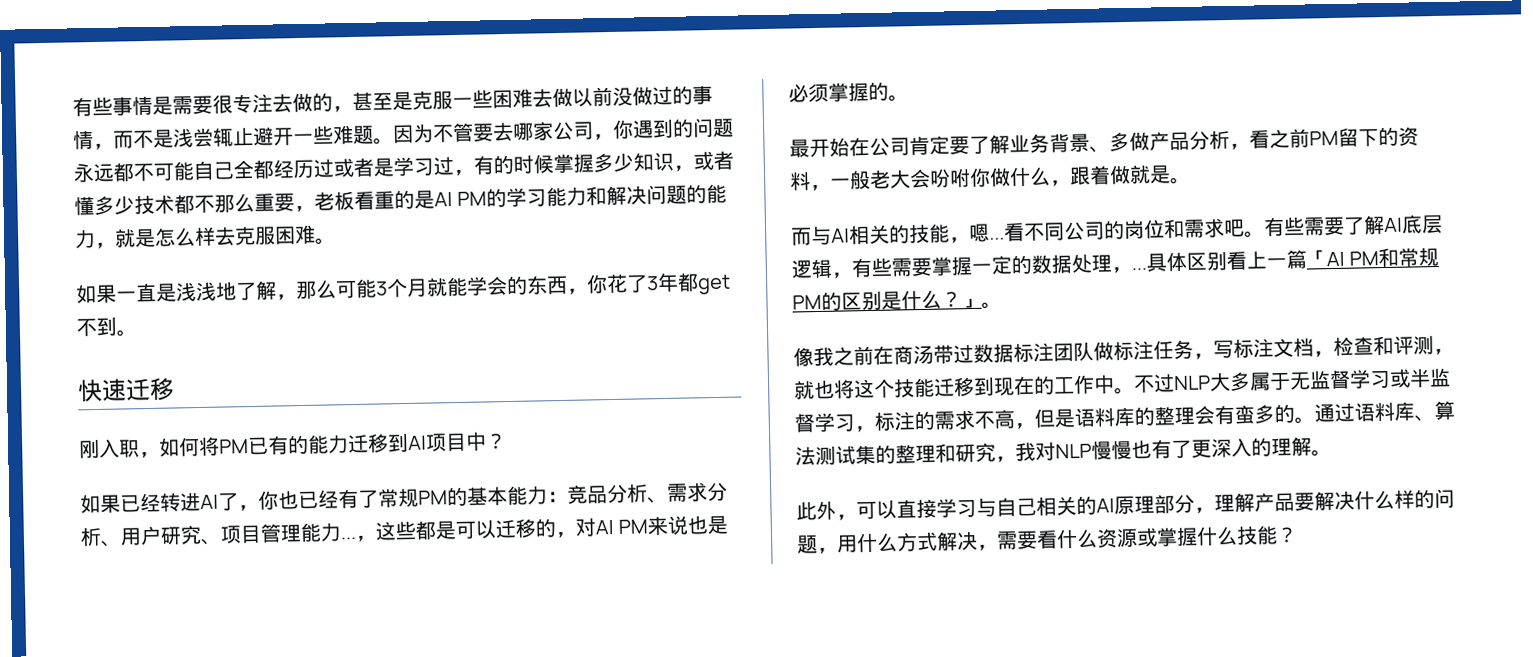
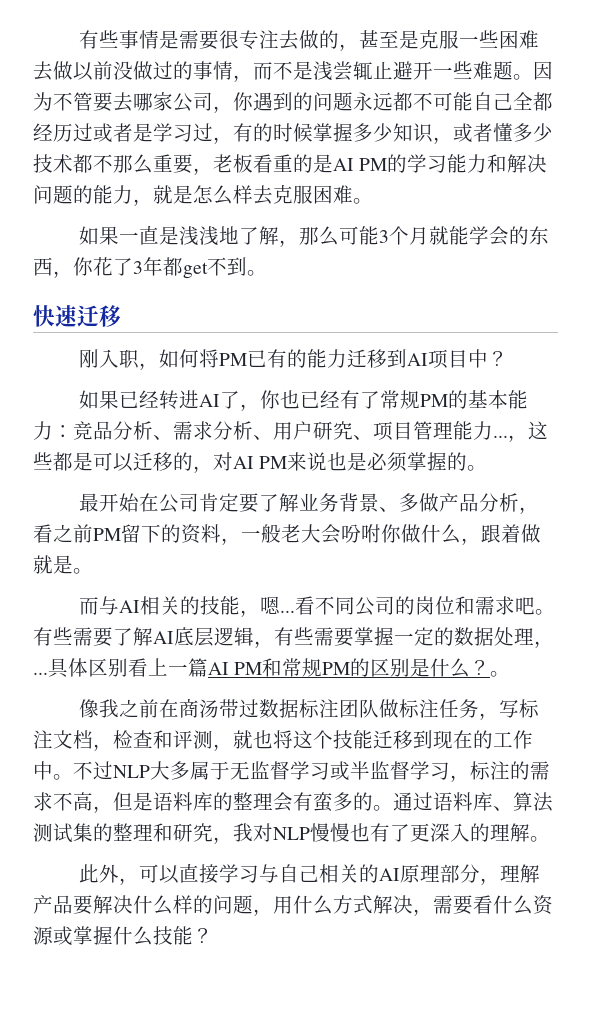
- 具体区别看上一篇「AI PM和常规PM的区别是什么？」。
+ 具体区别看上一篇AI PM和常规PM的区别是什么？。

